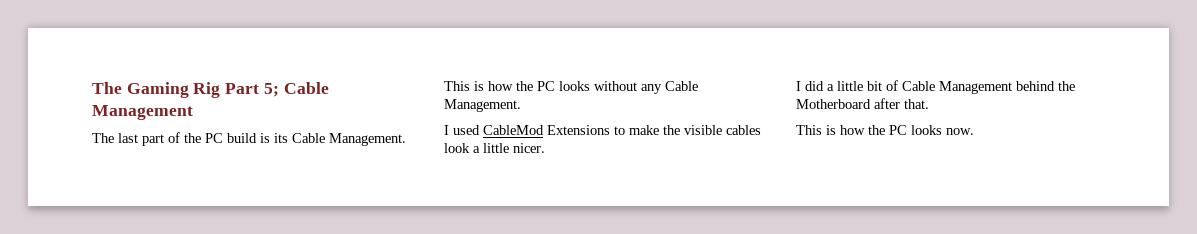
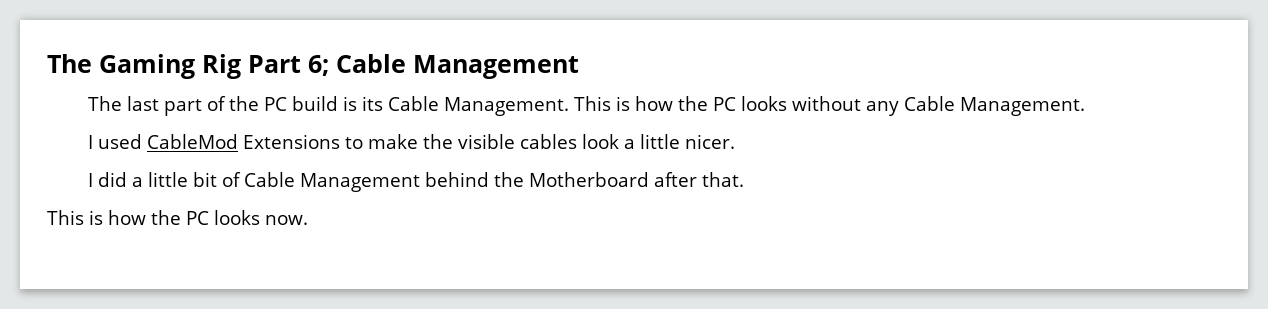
- The Gaming Rig Part 5; Cable Management
+ The Gaming Rig Part 6; Cable Management

